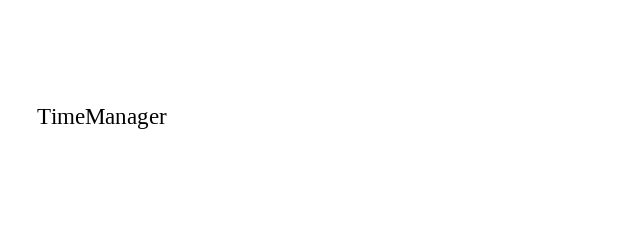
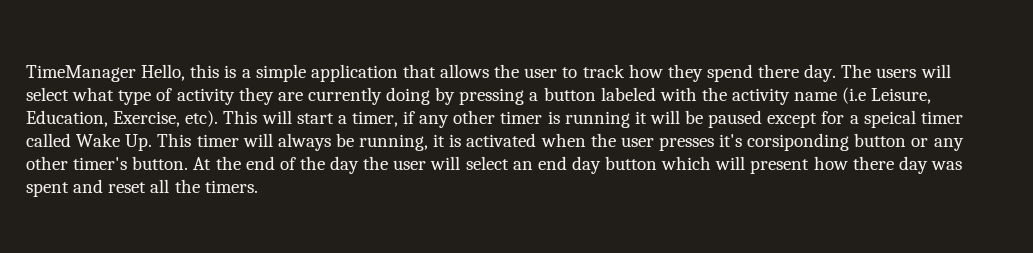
- TimeManager
+ TimeManager Hello, this is a simple application that allows the user to track how they spend there day. The users will select what type of activity they are currently doing by pressing a button labeled with the activity name (i.e Leisure, Education, Exercise, etc). This will start a timer, if any other timer is running it will be paused except for a speical timer called Wake Up. This timer will always be running, it is activated when the user presses it's corsiponding button or any other timer's button. At the end of the day the user will select an end day button which will present how there day was spent and reset all the timers.

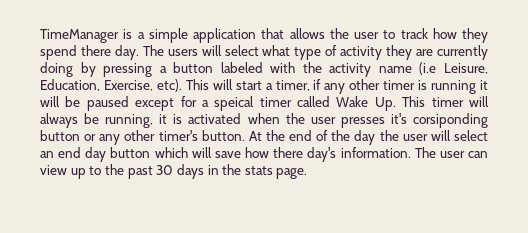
- TimeManager Hello, this is a simple application that allows the user to track how they spend there day.
+ TimeManager is a simple application that allows the user to track how they spend there day.
- At the end of the day the user will select an end day button which will present how there day was spent and reset all the timers.
+ At the end of the day the user will select an end day button which will save how there day's information. The user can view up to the past 30 days in the stats page.

